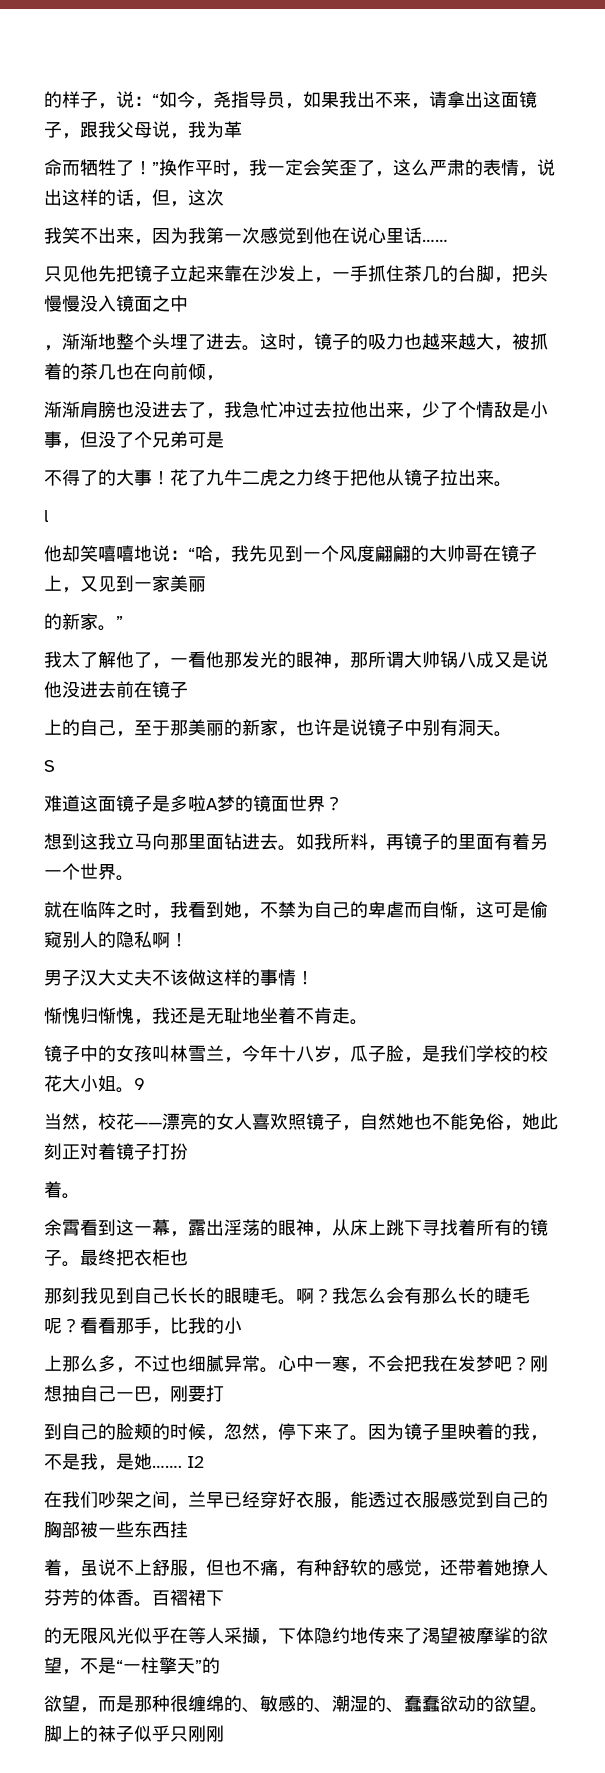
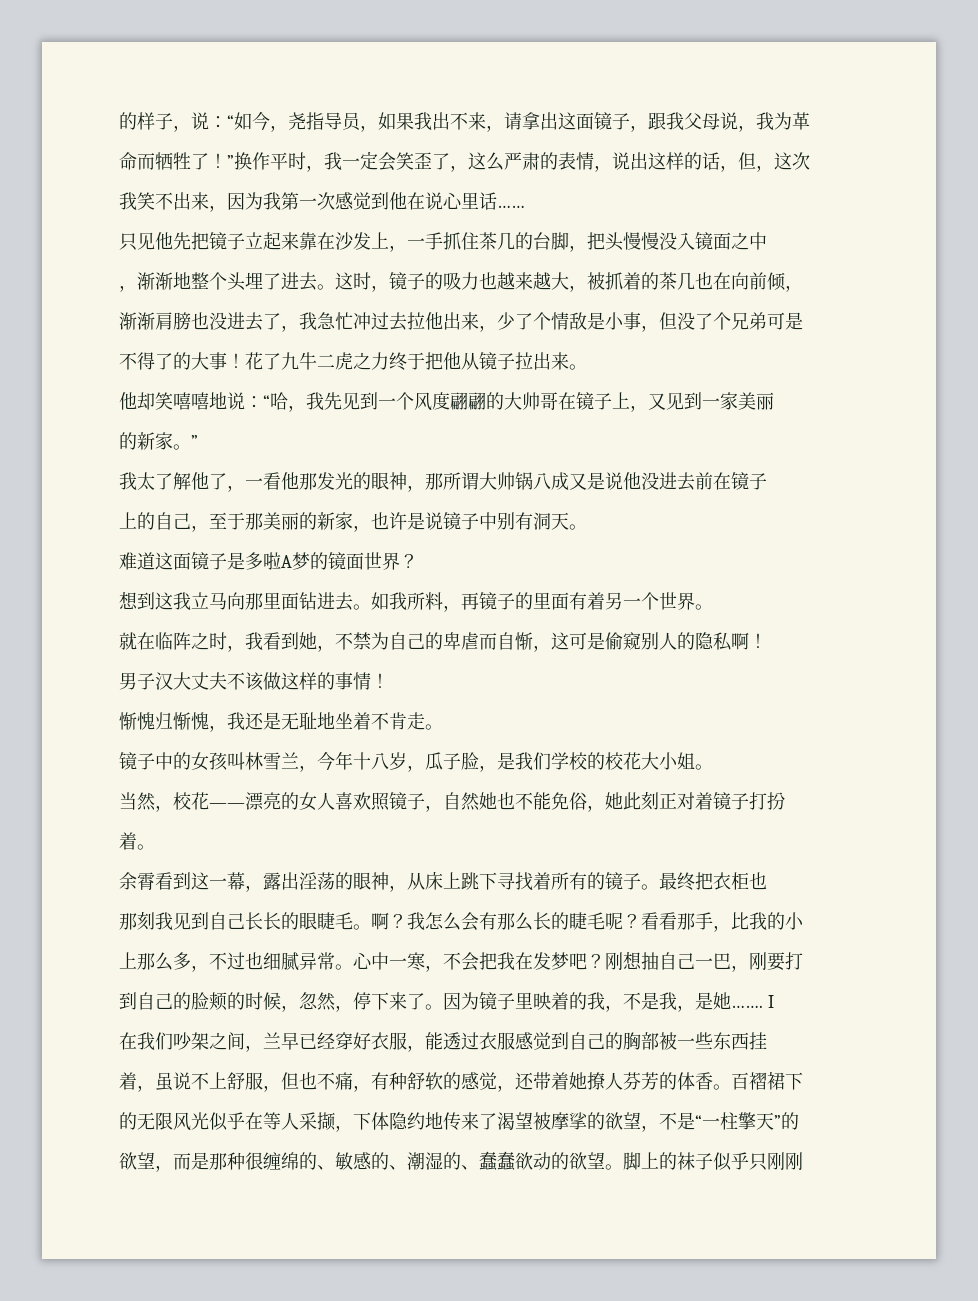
- l
- S
- 9
- I2
+ I

